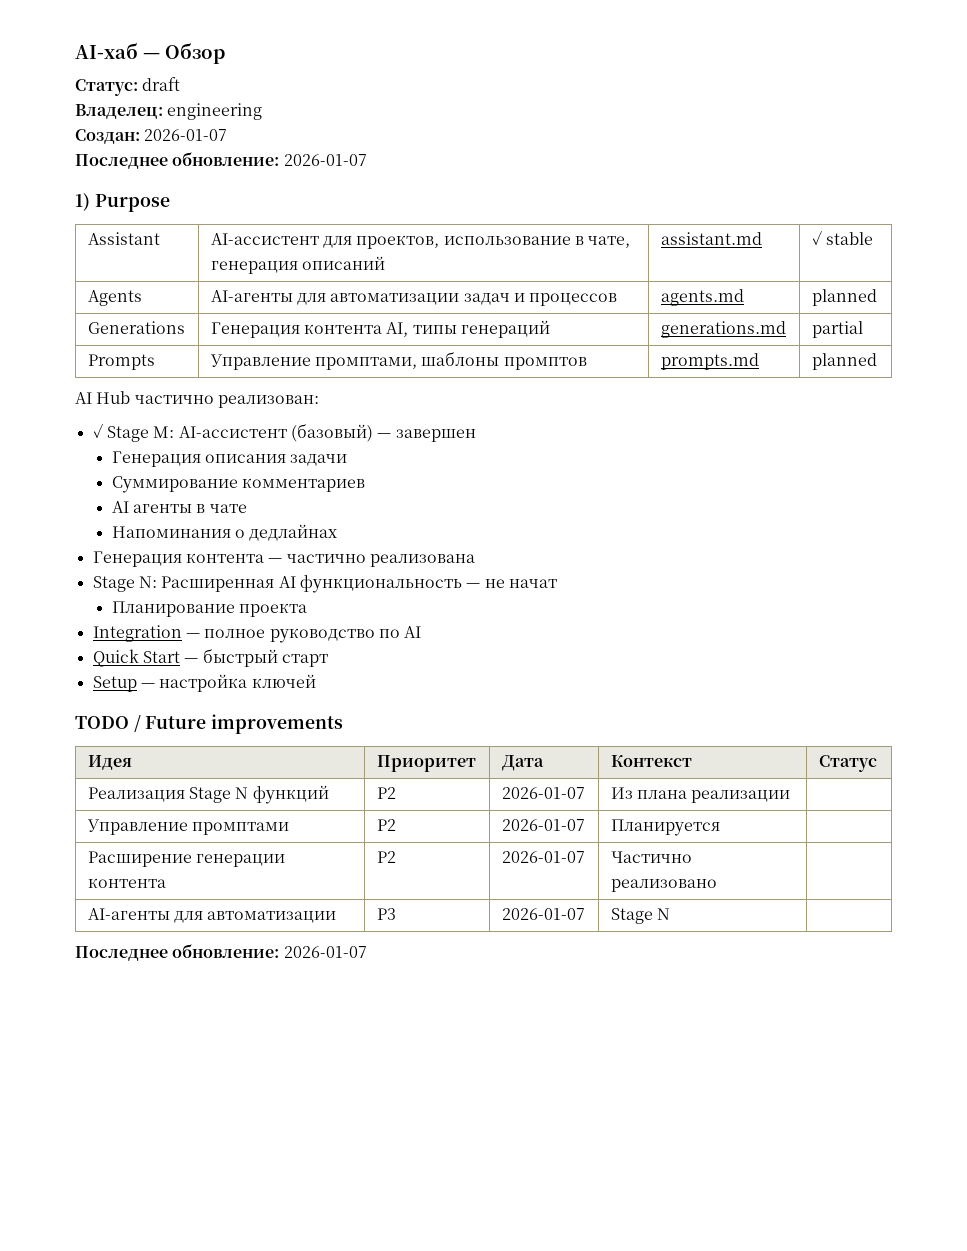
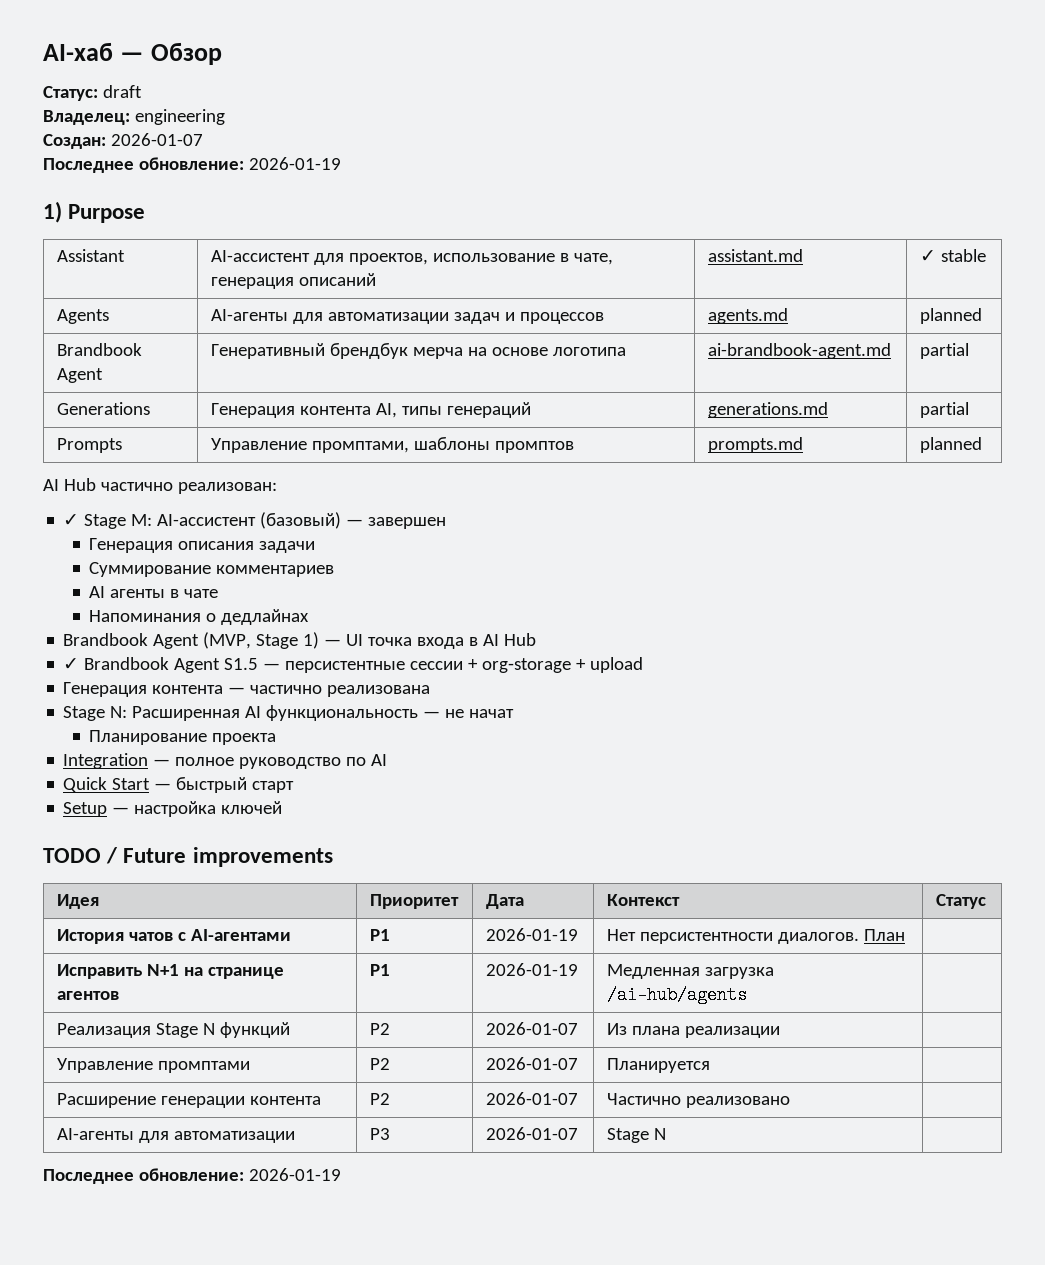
  Создан: 2026-01-07
- Последнее обновление: 2026-01-07
+ Последнее обновление: 2026-01-19
+ Brandbook Agent | Генеративный брендбук мерча на основе логотипа | ai-brandbook-agent.md | partial
+ Brandbook Agent (MVP, Stage 1) — UI точка входа в AI Hub
+ ✓ Brandbook Agent S1.5 — персистентные сессии + org‑storage + upload
+ История чатов с AI-агентами | P1 | 2026-01-19 | Нет персистентности диалогов. План |
+ Исправить N+1 на странице агентов | P1 | 2026-01-19 | Медленная загрузка /ai-hub/agents |
  AI-агенты для автоматизации | P3 | 2026-01-07 | Stage N |
- Последнее обновление: 2026-01-07
+ Последнее обновление: 2026-01-19

